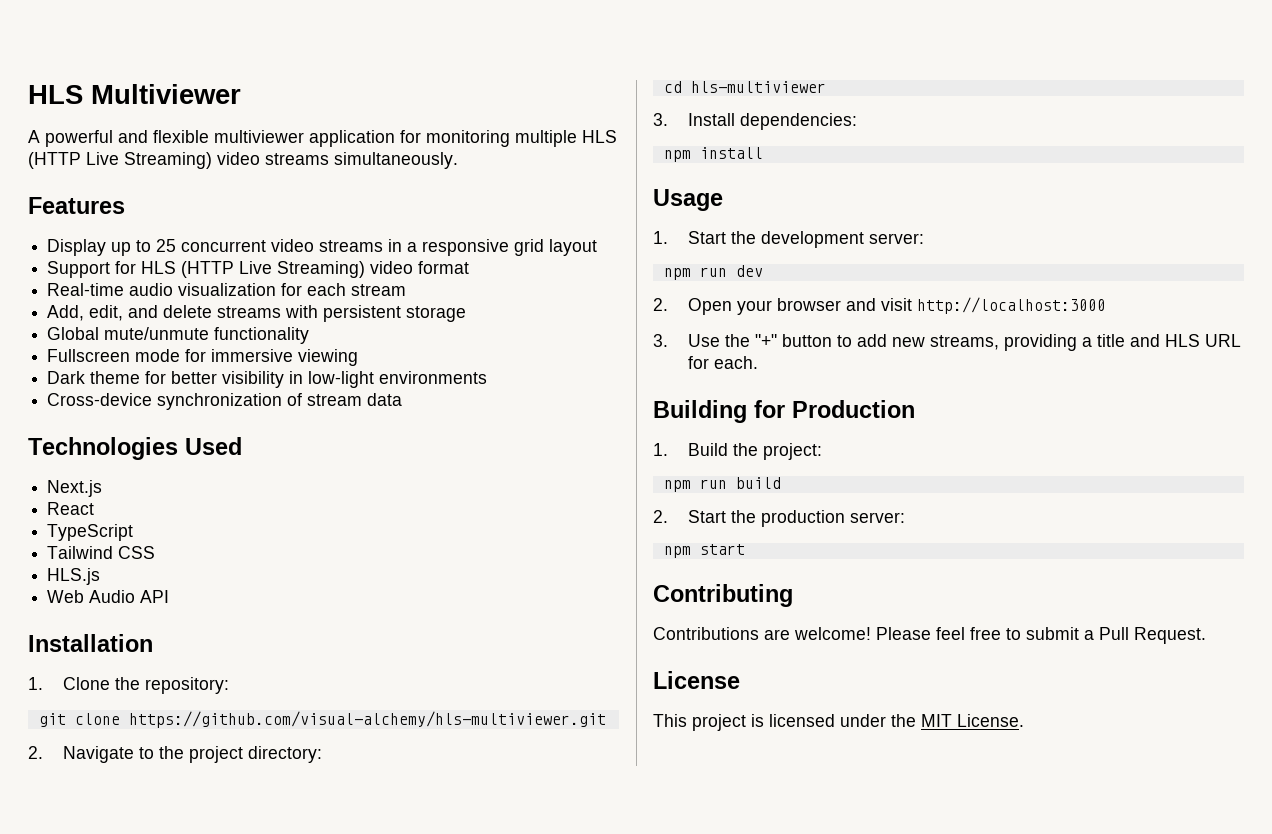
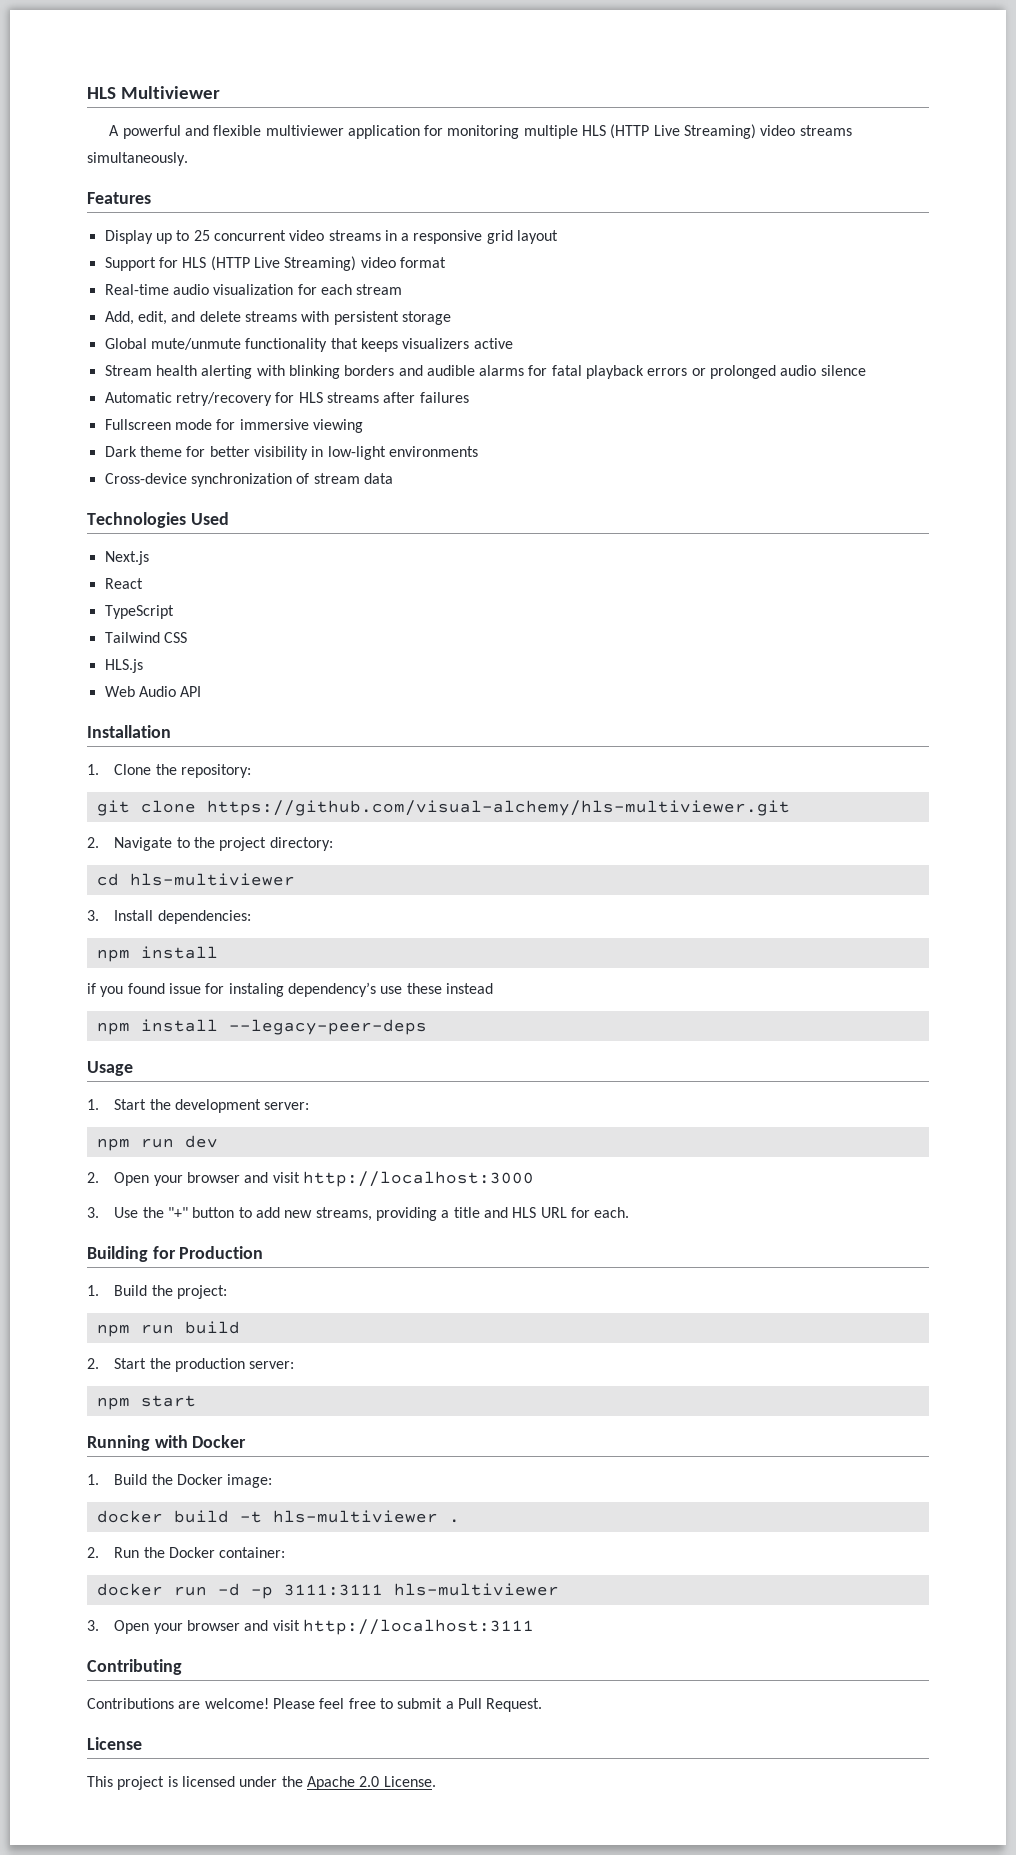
- Global mute/unmute functionality
+ Global mute/unmute functionality that keeps visualizers active
+ Stream health alerting with blinking borders and audible alarms for fatal playback errors or prolonged audio silence
+ Automatic retry/recovery for HLS streams after failures
+ if you found issue for instaling dependency’s use these instead
+ npm install --legacy-peer-deps
+ Running with Docker
+ 1. Build the Docker image:
+ docker build -t hls-multiviewer .
+ 2. Run the Docker container:
+ docker run -d -p 3111:3111 hls-multiviewer
+ 3. Open your browser and visit http://localhost:3111
- This project is licensed under the MIT License.
+ This project is licensed under the Apache 2.0 License.

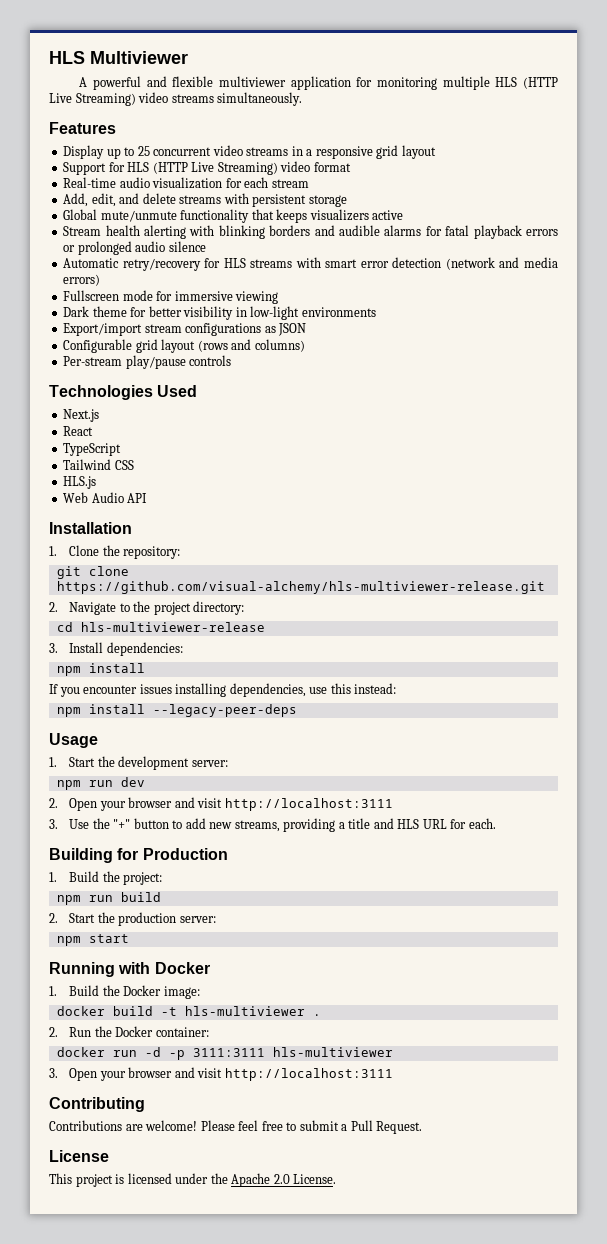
- Automatic retry/recovery for HLS streams after failures
+ Automatic retry/recovery for HLS streams with smart error detection (network and media errors)
- Cross-device synchronization of stream data
+ Export/import stream configurations as JSON
+ Configurable grid layout (rows and columns)
+ Per-stream play/pause controls
- git clone https://github.com/visual-alchemy/hls-multiviewer.git
+ git clone https://github.com/visual-alchemy/hls-multiviewer-release.git
- cd hls-multiviewer
+ cd hls-multiviewer-release
- if you found issue for instaling dependency’s use these instead
+ If you encounter issues installing dependencies, use this instead:
- 2. Open your browser and visit http://localhost:3000
+ 2. Open your browser and visit http://localhost:3111

